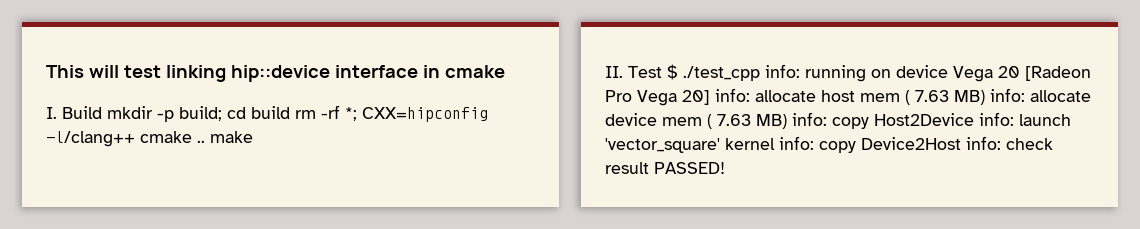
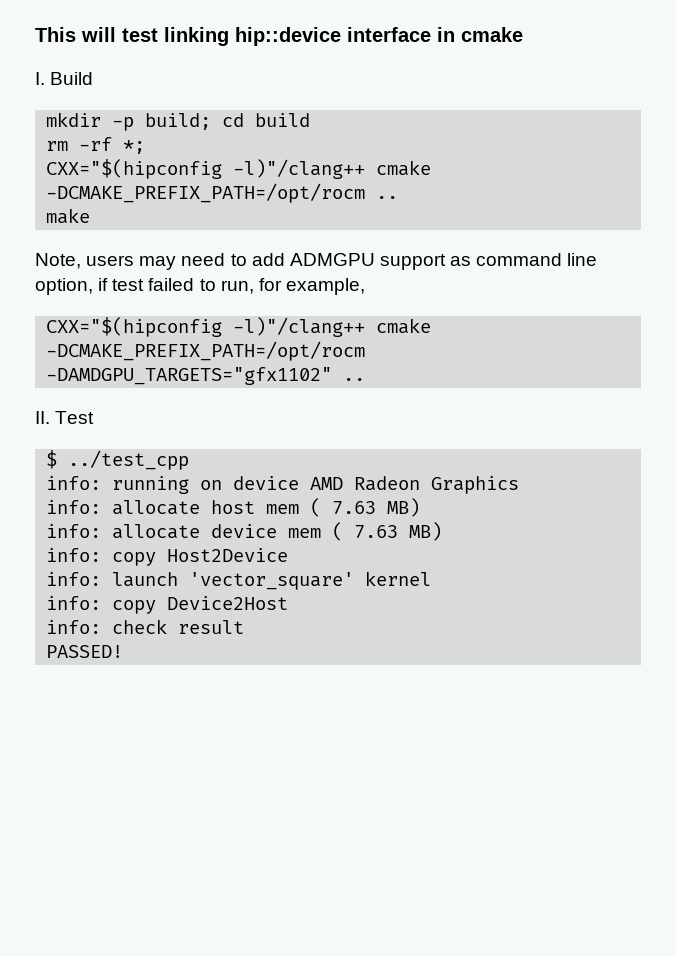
- I. Build mkdir -p build; cd build rm -rf *; CXX=hipconfig -l/clang++ cmake .. make
+ I. Build
+ mkdir -p build; cd build
+ rm -rf *;
+ CXX="$(hipconfig -l)"/clang++ cmake -DCMAKE_PREFIX_PATH=/opt/rocm ..
+ make
+ Note, users may need to add ADMGPU support as command line option, if test failed to run, for example,
+ CXX="$(hipconfig -l)"/clang++ cmake -DCMAKE_PREFIX_PATH=/opt/rocm -DAMDGPU_TARGETS="gfx1102" ..
- II. Test $ ./test_cpp info: running on device Vega 20 [Radeon Pro Vega 20] info: allocate host mem ( 7.63 MB) info: allocate device mem ( 7.63 MB) info: copy Host2Device info: launch 'vector_square' kernel info: copy Device2Host info: check result PASSED!
+ II. Test
+ $ ../test_cpp
+ info: running on device AMD Radeon Graphics
+ info: allocate host mem ( 7.63 MB)
+ info: allocate device mem ( 7.63 MB)
+ info: copy Host2Device
+ info: launch 'vector_square' kernel
+ info: copy Device2Host
+ info: check result
+ PASSED!

